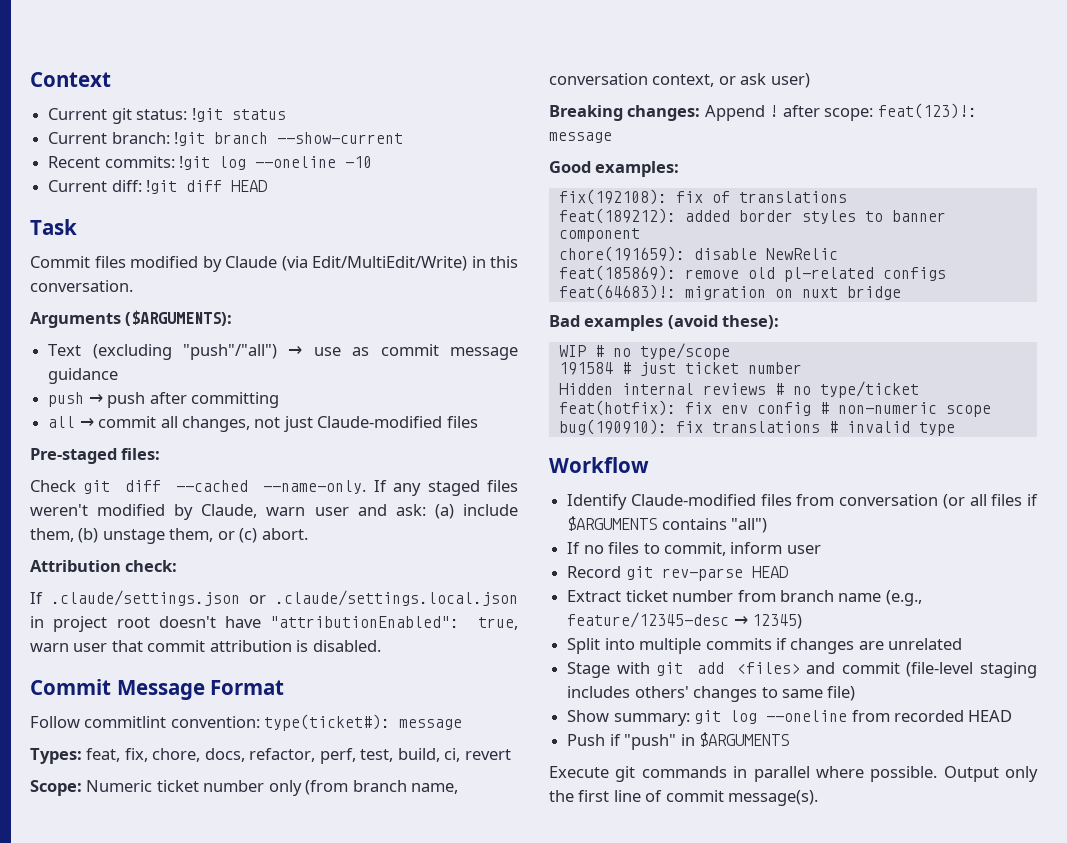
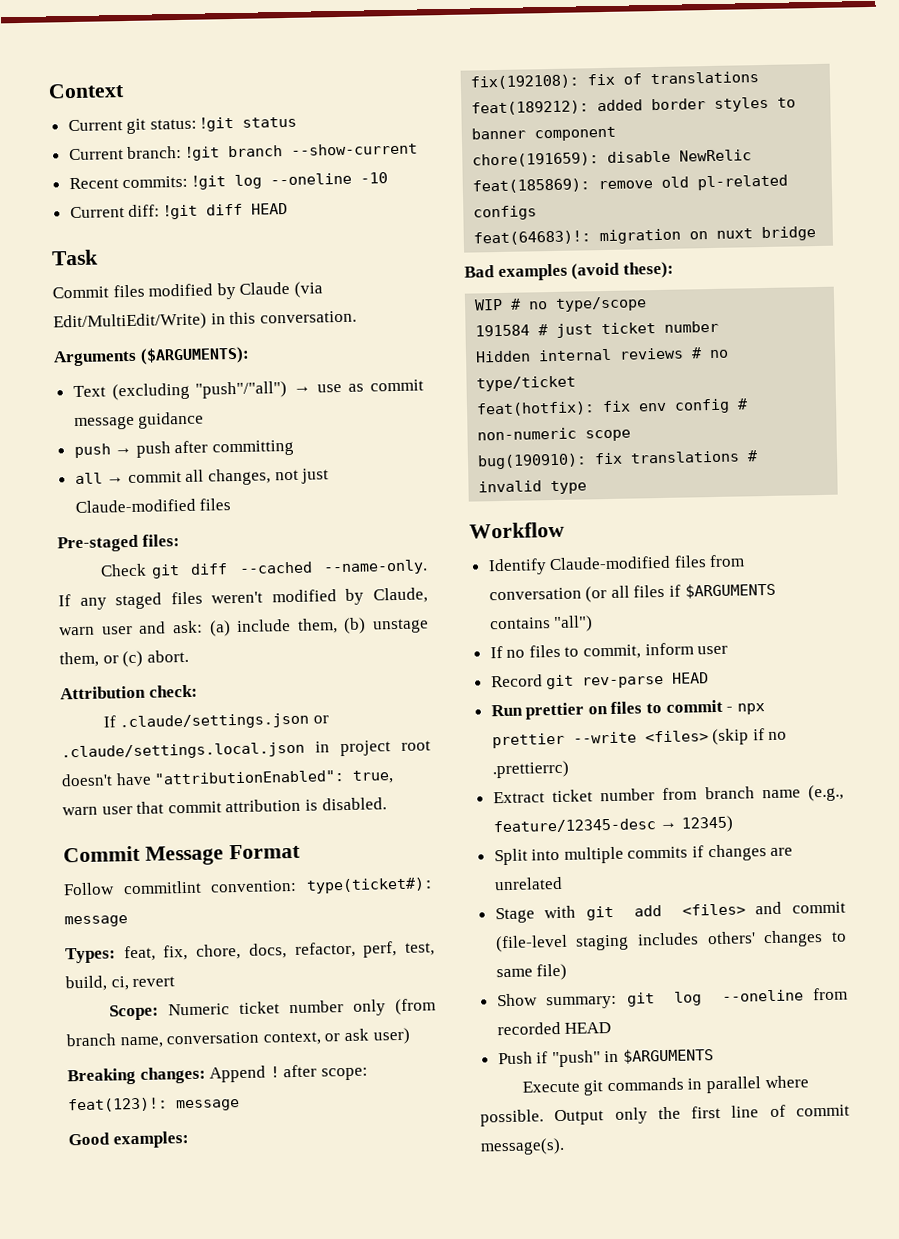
+ Run prettier on files to commit - npx prettier --write <files> (skip if no .prettierrc)

